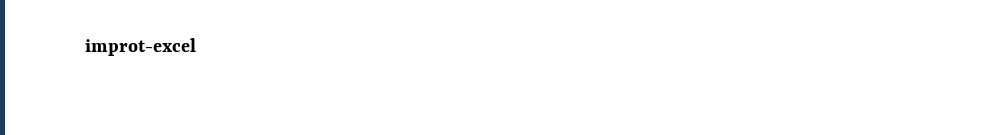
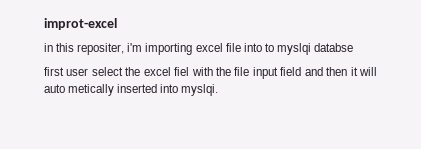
+ in this repositer, i'm importing excel file into to myslqi databse
+ first user select the excel fiel with the file input field and then it will auto metically inserted into myslqi.

